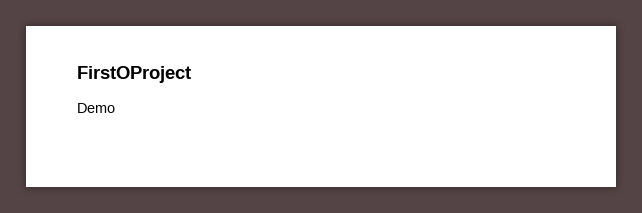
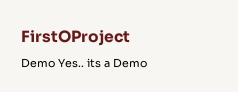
- Demo
+ Demo Yes.. its a Demo

